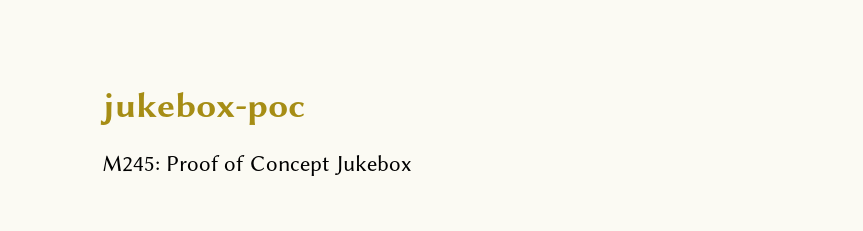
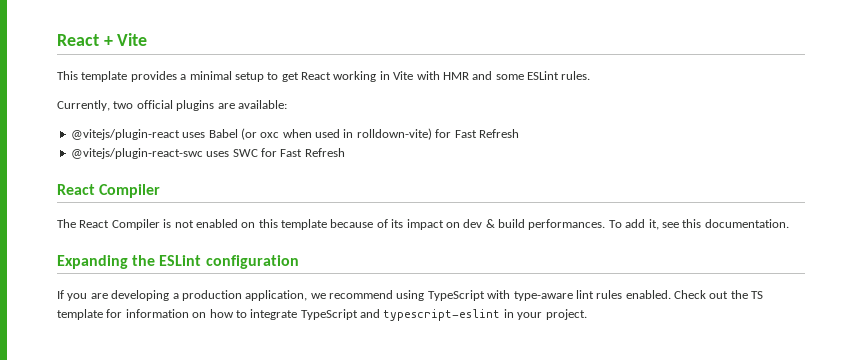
- jukebox-poc
- M245: Proof of Concept Jukebox
+ React + Vite
+ This template provides a minimal setup to get React working in Vite with HMR and some ESLint rules.
+ Currently, two official plugins are available:
+ @vitejs/plugin-react uses Babel (or oxc when used in rolldown-vite) for Fast Refresh
+ @vitejs/plugin-react-swc uses SWC for Fast Refresh
+ React Compiler
+ The React Compiler is not enabled on this template because of its impact on dev & build performances. To add it, see this documentation.
+ Expanding the ESLint configuration
+ If you are developing a production application, we recommend using TypeScript with type-aware lint rules enabled. Check out the TS template for information on how to integrate TypeScript and typescript-eslint in your project.

